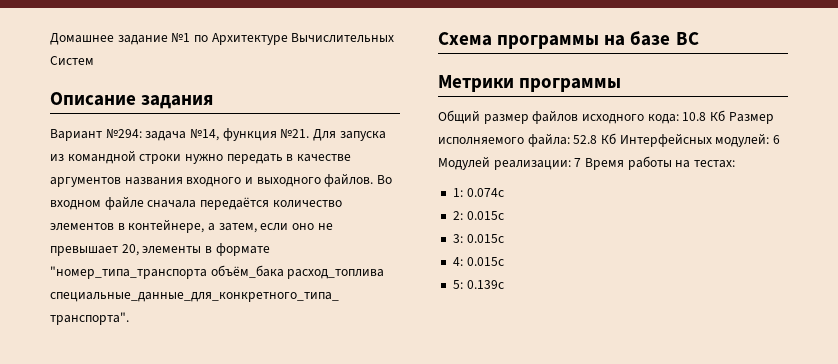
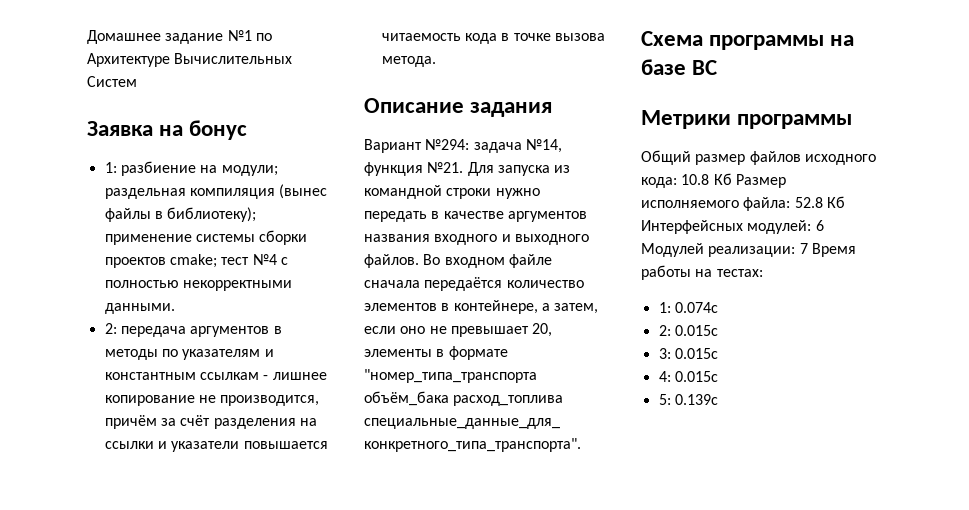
+ Заявка на бонус
+ 1: разбиение на модули; раздельная компиляция (вынес файлы в библиотеку); применение системы сборки проектов cmake; тест №4 с полностью некорректными данными.
+ 2: передача аргументов в методы по указателям и константным ссылкам - лишнее копирование не производится, причём за счёт разделения на ссылки и указатели повышается читаемость кода в точке вызова метода.

